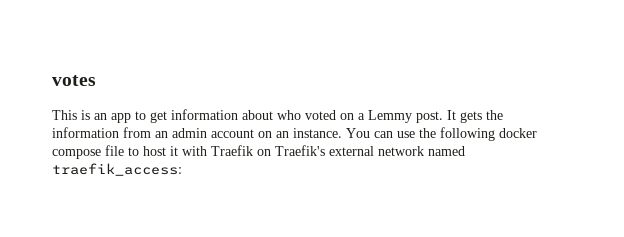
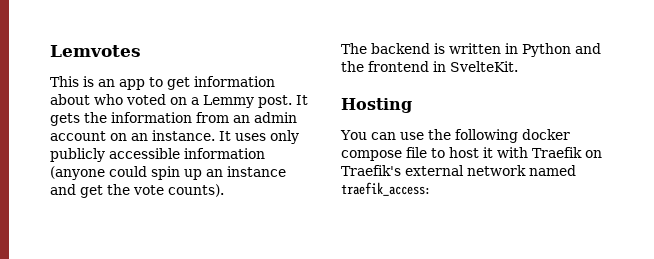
- votes
+ Lemvotes
- It gets the information from an admin account on an instance. You can use the following docker compose file to host it with Traefik on Traefik's external network named traefik_access:
+ It gets the information from an admin account on an instance. It uses only publicly accessible information (anyone could spin up an instance and get the vote counts).
+ The backend is written in Python and the frontend in SvelteKit.
+ Hosting
+ You can use the following docker compose file to host it with Traefik on Traefik's external network named traefik_access:

